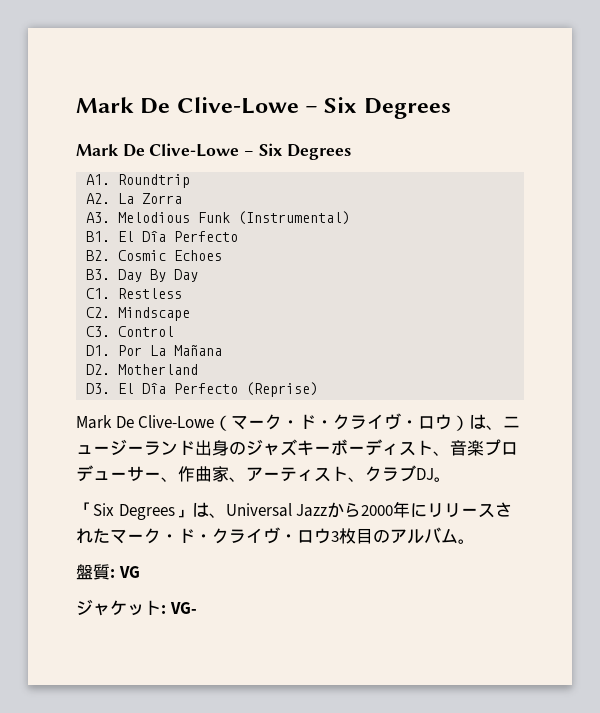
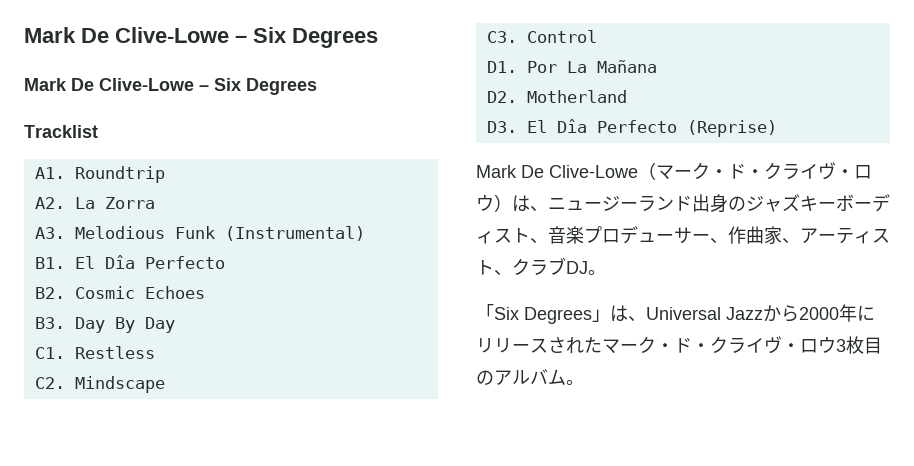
+ Tracklist
- 盤質: VG
- ジャケット: VG-

